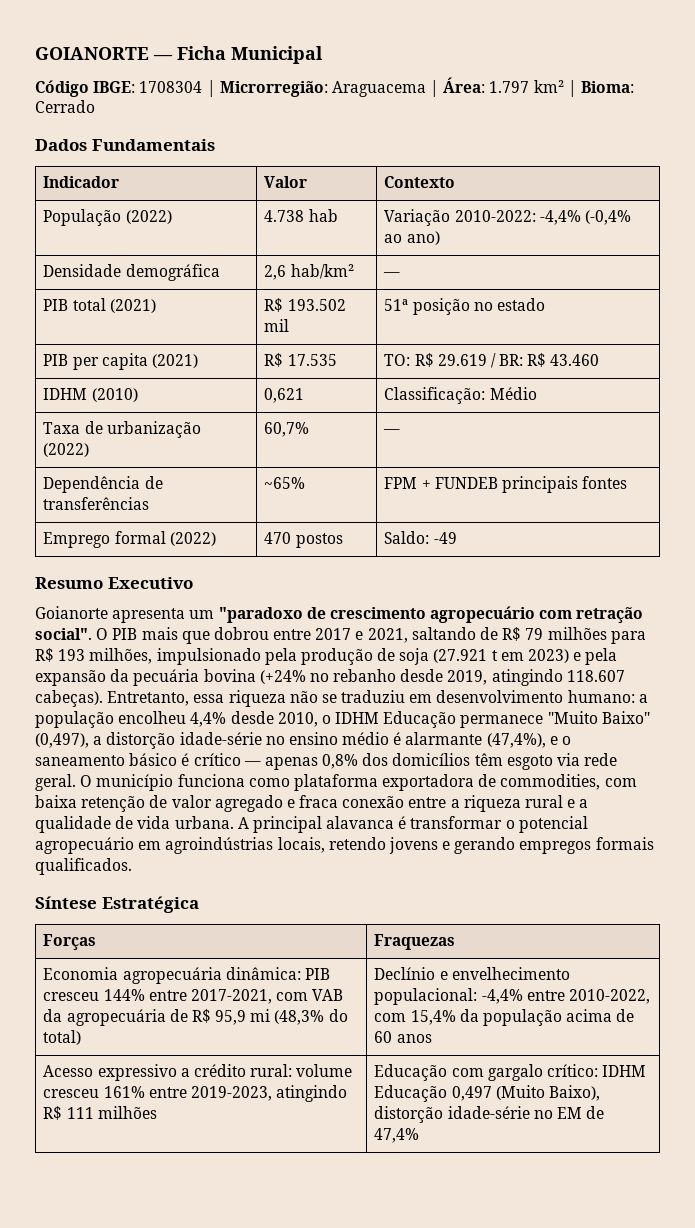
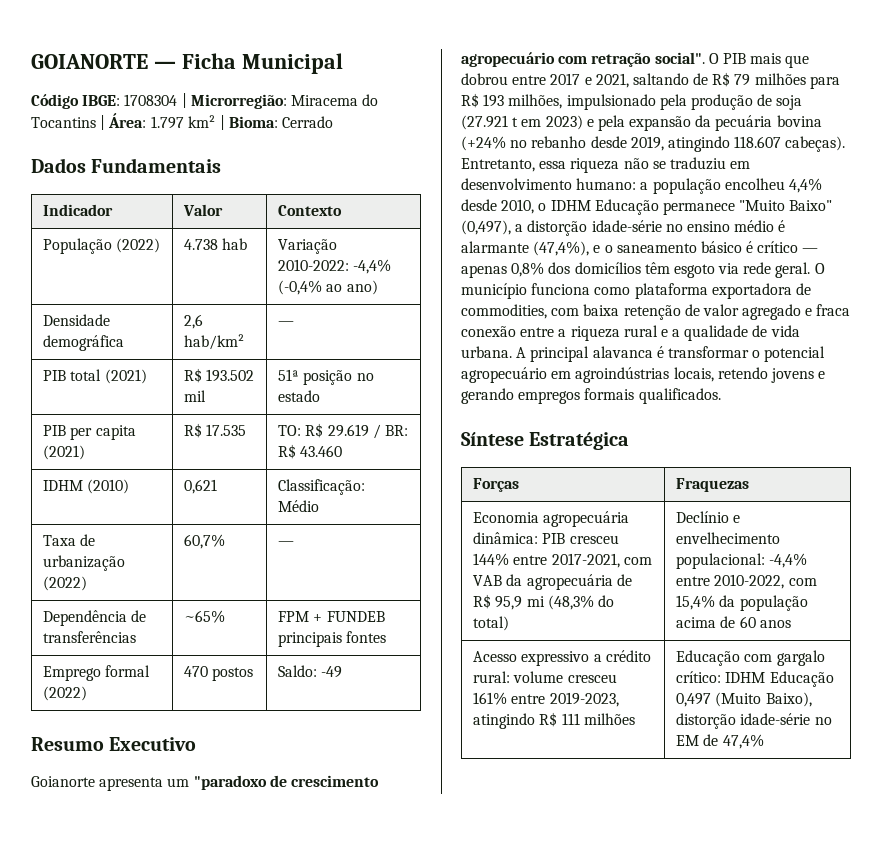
- Código IBGE: 1708304 | Microrregião: Araguacema | Área: 1.797 km² | Bioma: Cerrado
+ Código IBGE: 1708304 | Microrregião: Miracema do Tocantins | Área: 1.797 km² | Bioma: Cerrado

